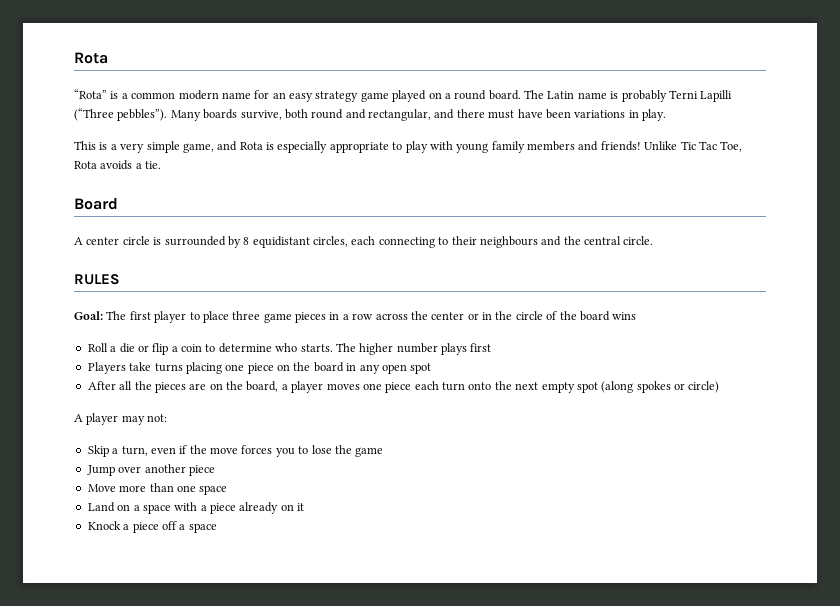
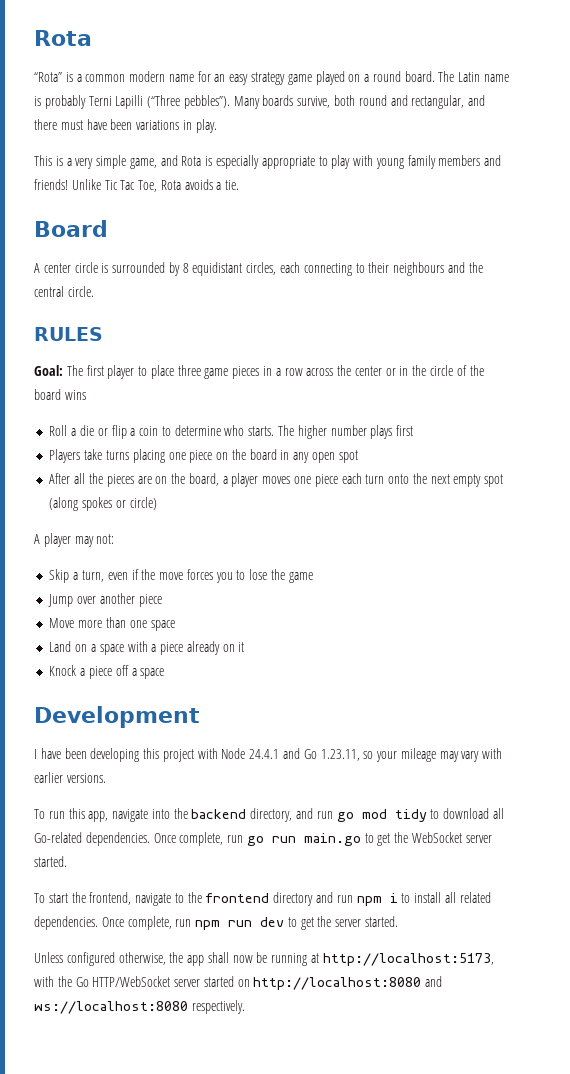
+ Development
+ I have been developing this project with Node 24.4.1 and Go 1.23.11, so your mileage may vary with earlier versions.
+ To run this app, navigate into the backend directory, and run go mod tidy to download all Go-related dependencies. Once complete, run go run main.go to get the WebSocket server started.
+ To start the frontend, navigate to the frontend directory and run npm i to install all related dependencies. Once complete, run npm run dev to get the server started.
+ Unless configured otherwise, the app shall now be running at http://localhost:5173, with the Go HTTP/WebSocket server started on http://localhost:8080 and ws://localhost:8080 respectively.

